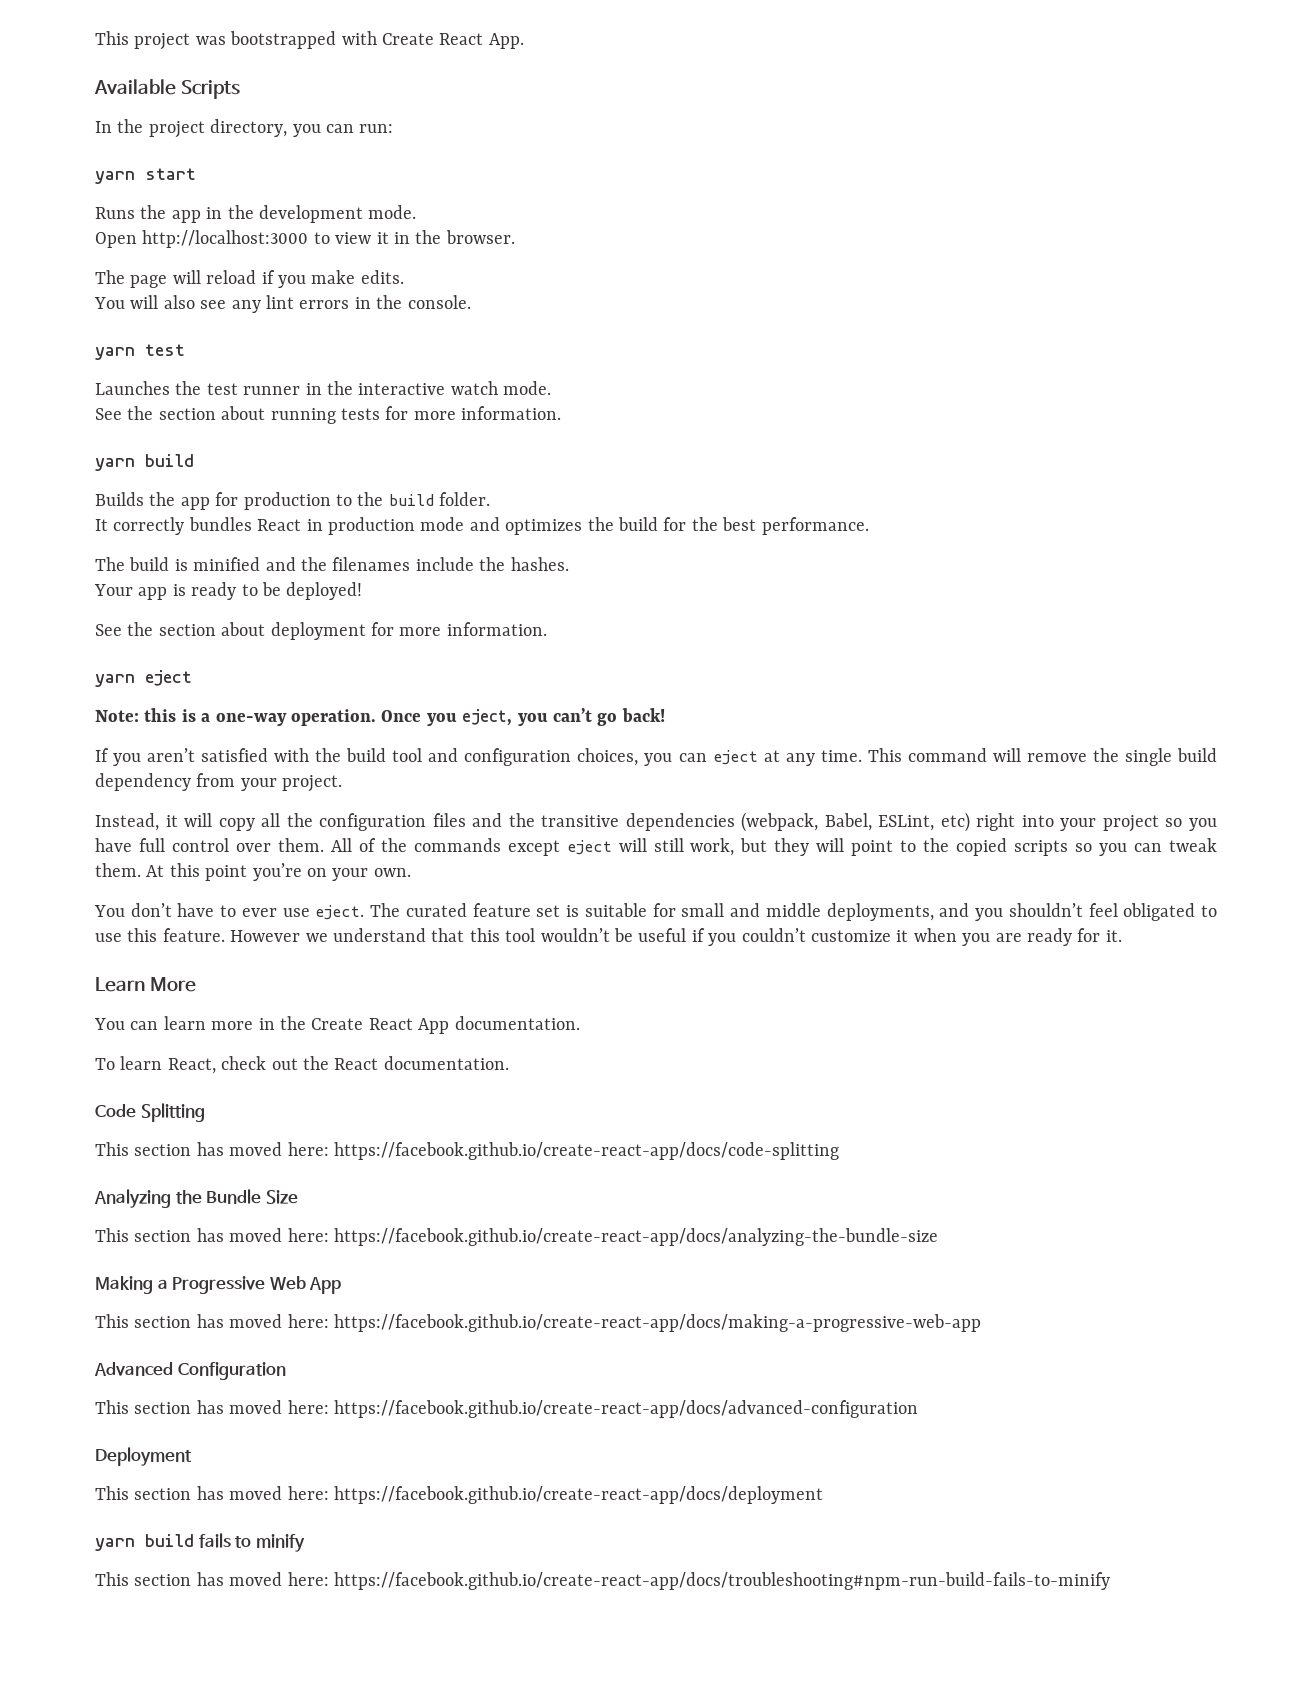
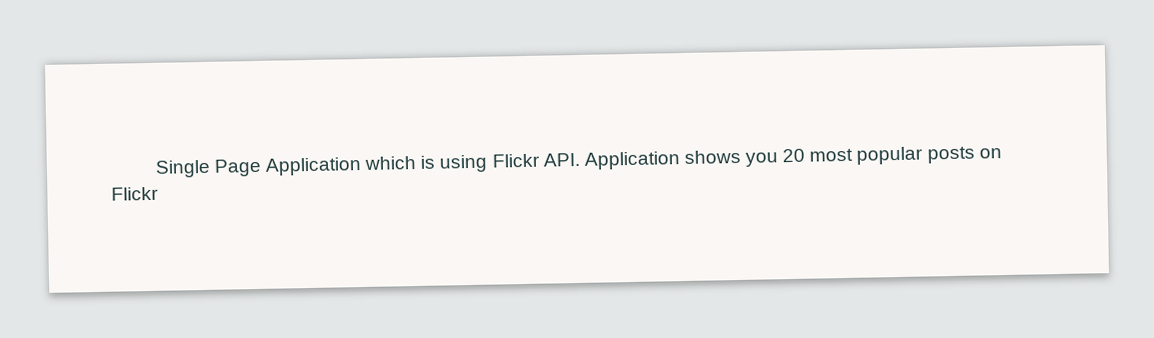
- This project was bootstrapped with Create React App.
- Available Scripts
- In the project directory, you can run:
- yarn start
- Runs the app in the development mode.
- Open http://localhost:3000 to view it in the browser.
- The page will reload if you make edits.
- You will also see any lint errors in the console.
- yarn test
- Launches the test runner in the interactive watch mode.
- See the section about running tests for more information.
- yarn build
- Builds the app for production to the build folder.
- It correctly bundles React in production mode and optimizes the build for the best performance.
- The build is minified and the filenames include the hashes.
- Your app is ready to be deployed!
- See the section about deployment for more information.
- yarn eject
- Note: this is a one-way operation. Once you eject, you can’t go back!
- If you aren’t satisfied with the build tool and configuration choices, you can eject at any time. This command will remove the single build dependency from your project.
- Instead, it will copy all the configuration files and the transitive dependencies (webpack, Babel, ESLint, etc) right into your project so you have full control over them. All of the commands except eject will still work, but they will point to the copied scripts so you can tweak them. At this point you’re on your own.
- You don’t have to ever use eject. The curated feature set is suitable for small and middle deployments, and you shouldn’t feel obligated to use this feature. However we understand that this tool wouldn’t be useful if you couldn’t customize it when you are ready for it.
- Learn More
- You can learn more in the Create React App documentation.
- To learn React, check out the React documentation.
- Code Splitting
- This section has moved here: https://facebook.github.io/create-react-app/docs/code-splitting
- Analyzing the Bundle Size
- This section has moved here: https://facebook.github.io/create-react-app/docs/analyzing-the-bundle-size
- Making a Progressive Web App
- This section has moved here: https://facebook.github.io/create-react-app/docs/making-a-progressive-web-app
- Advanced Configuration
- This section has moved here: https://facebook.github.io/create-react-app/docs/advanced-configuration
- Deployment
- This section has moved here: https://facebook.github.io/create-react-app/docs/deployment
- yarn build fails to minify
- This section has moved here: https://facebook.github.io/create-react-app/docs/troubleshooting#npm-run-build-fails-to-minify
+ Single Page Application which is using Flickr API. Application shows you 20 most popular posts on Flickr

